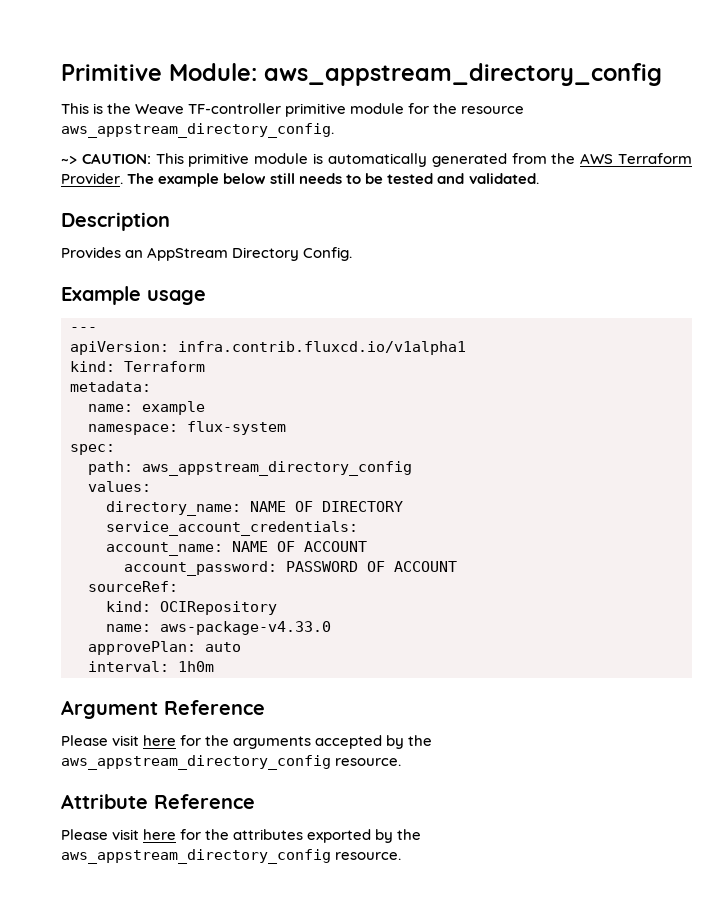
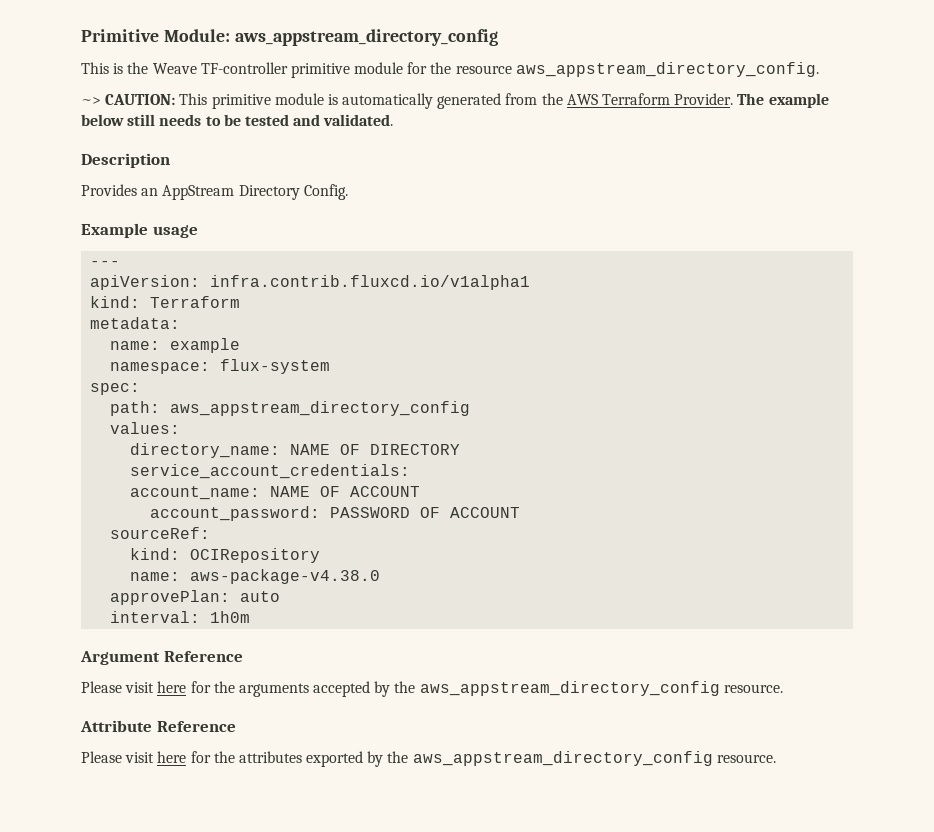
- name: aws-package-v4.33.0
+ name: aws-package-v4.38.0

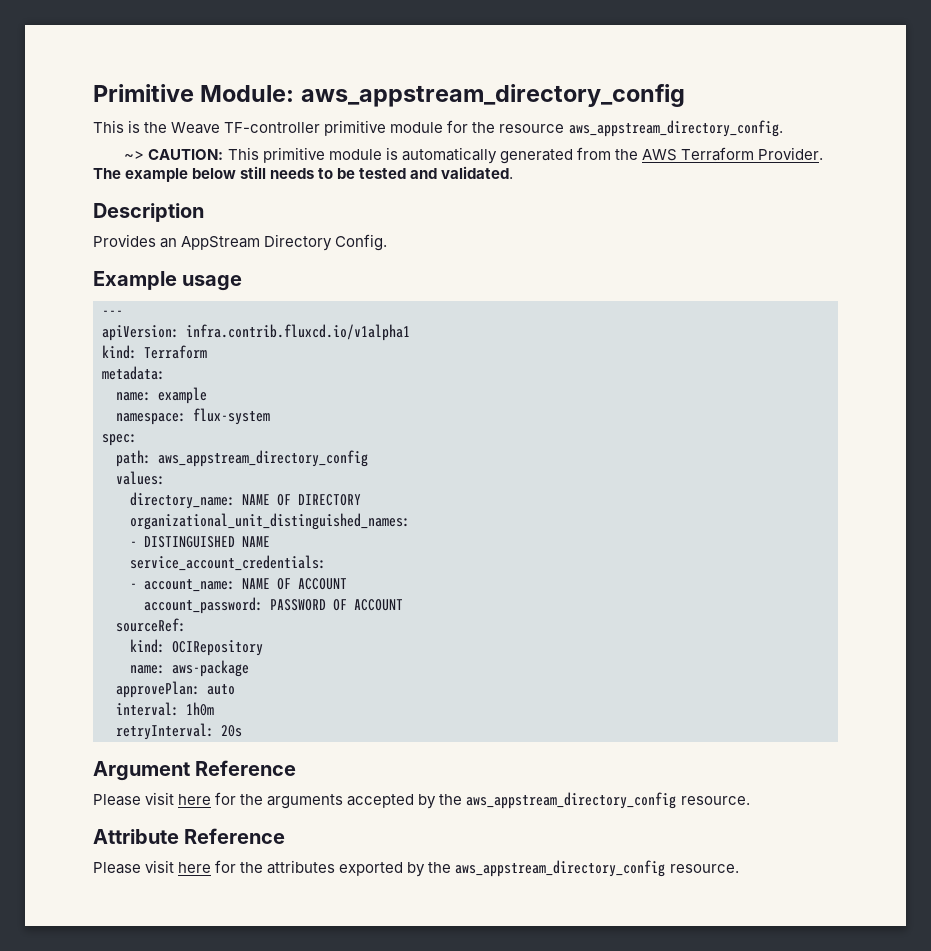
+ organizational_unit_distinguished_names:
+ - DISTINGUISHED NAME
- account_name: NAME OF ACCOUNT
+ - account_name: NAME OF ACCOUNT
- name: aws-package-v4.38.0
+ name: aws-package
+ retryInterval: 20s

